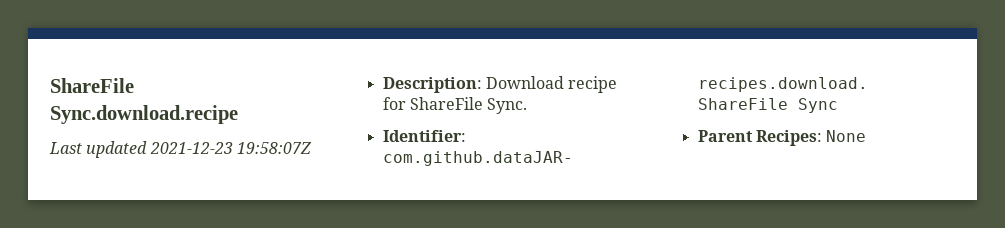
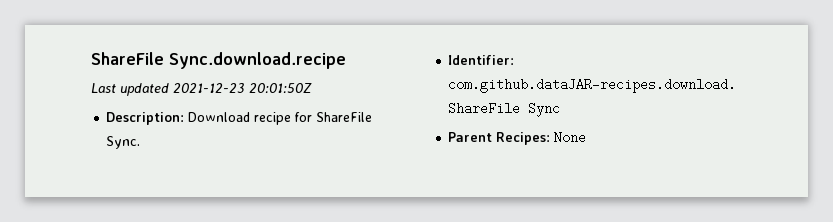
- Last updated 2021-12-23 19:58:07Z
+ Last updated 2021-12-23 20:01:50Z

